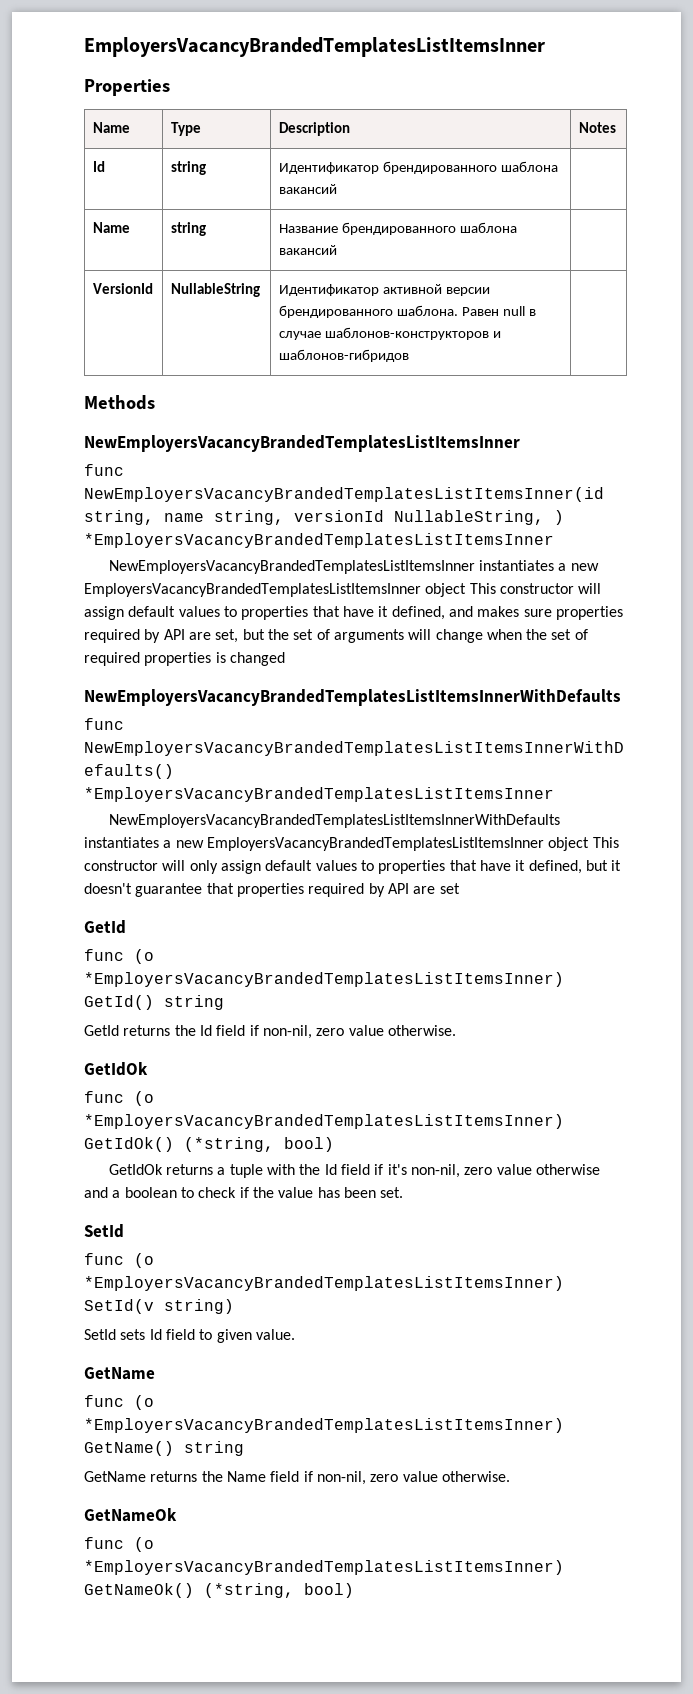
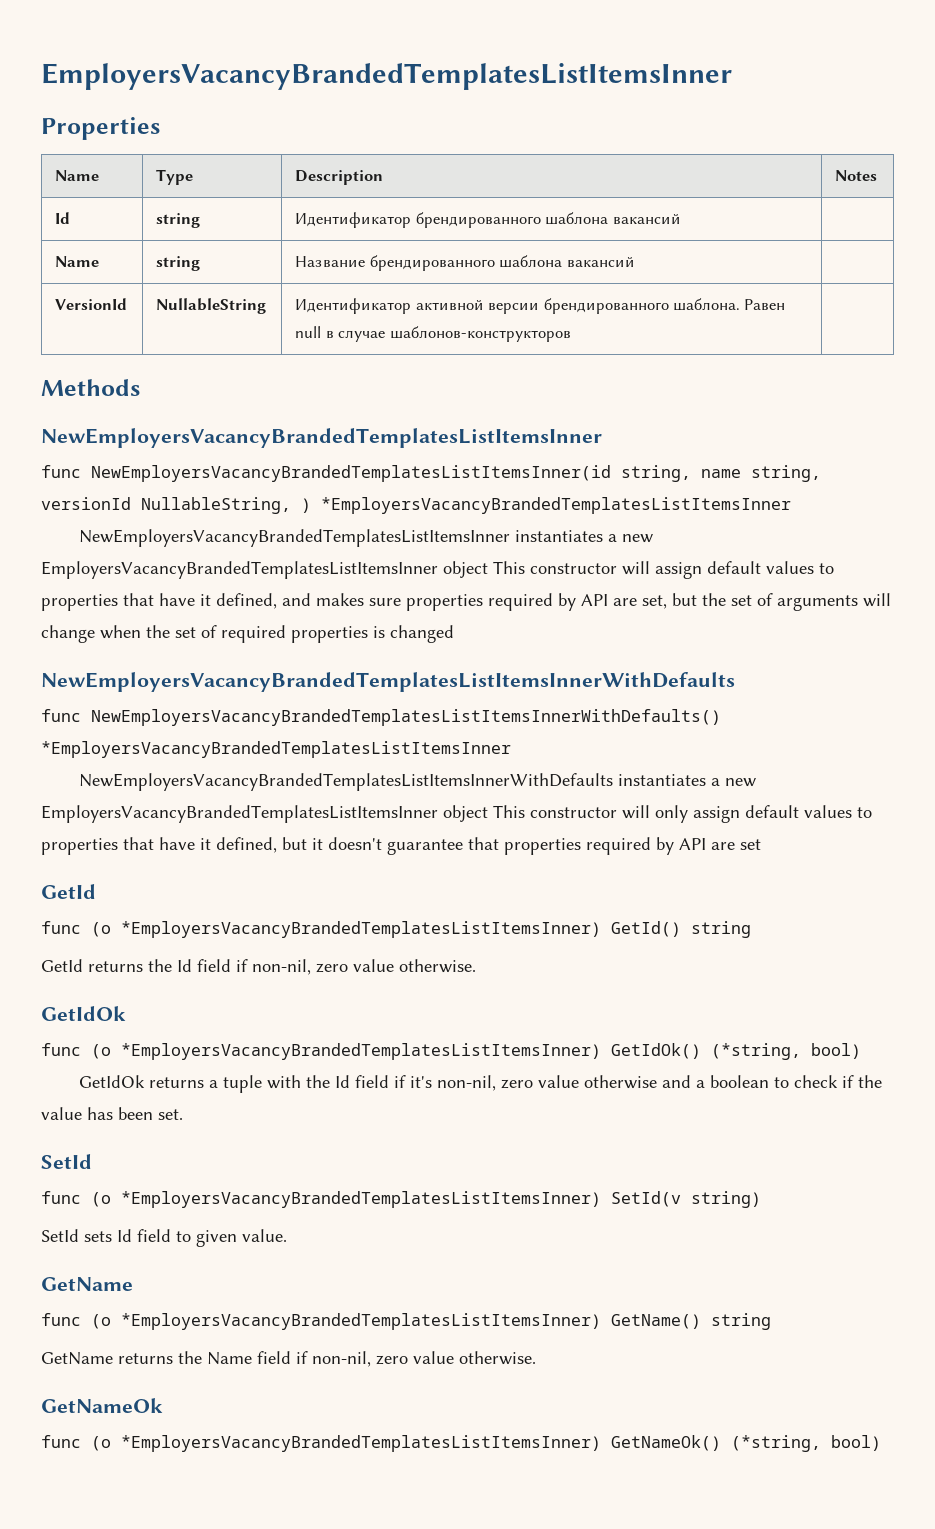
- VersionId | NullableString | Идентификатор активной версии брендированного шаблона. Равен null в случае шаблонов-конструкторов и шаблонов-гибридов |
+ VersionId | NullableString | Идентификатор активной версии брендированного шаблона. Равен null в случае шаблонов-конструкторов |

